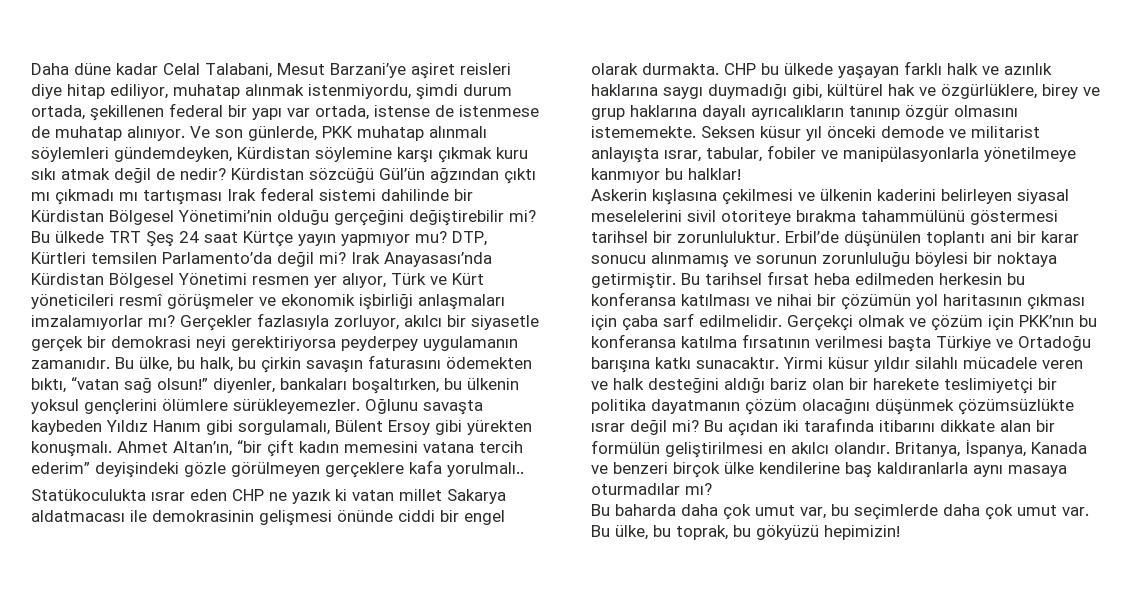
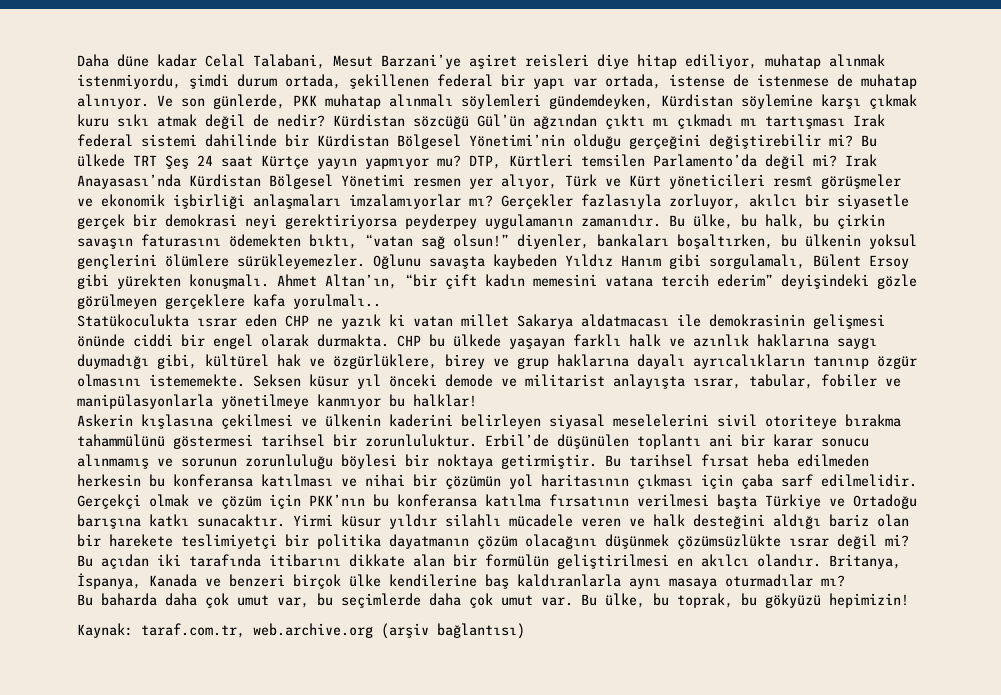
+ Kaynak: taraf.com.tr, web.archive.org (arşiv bağlantısı)

